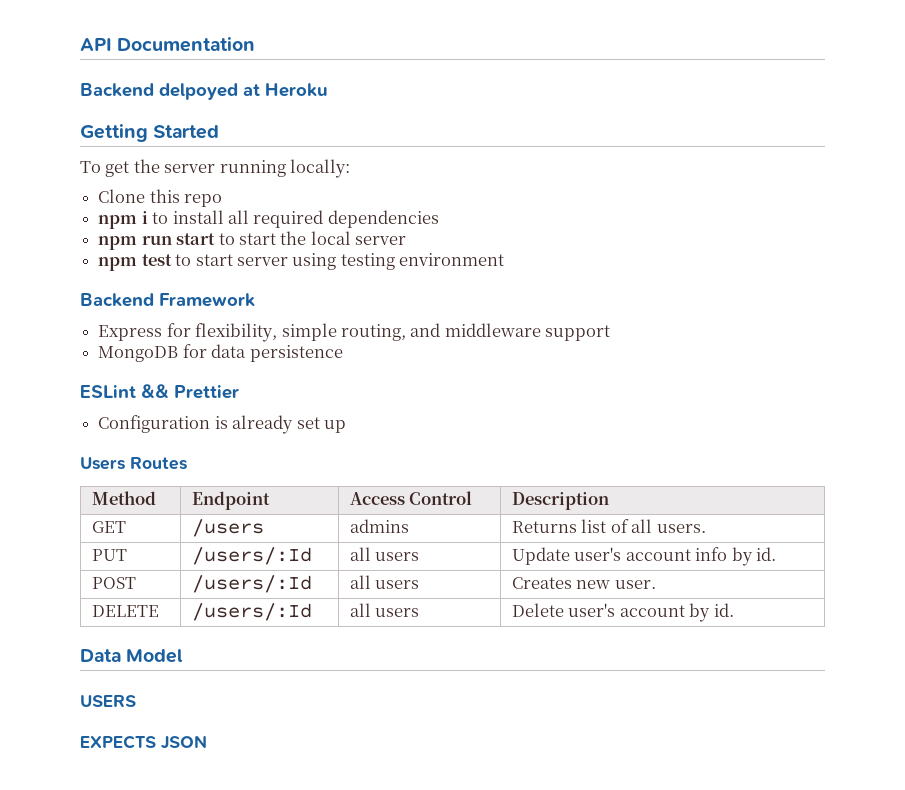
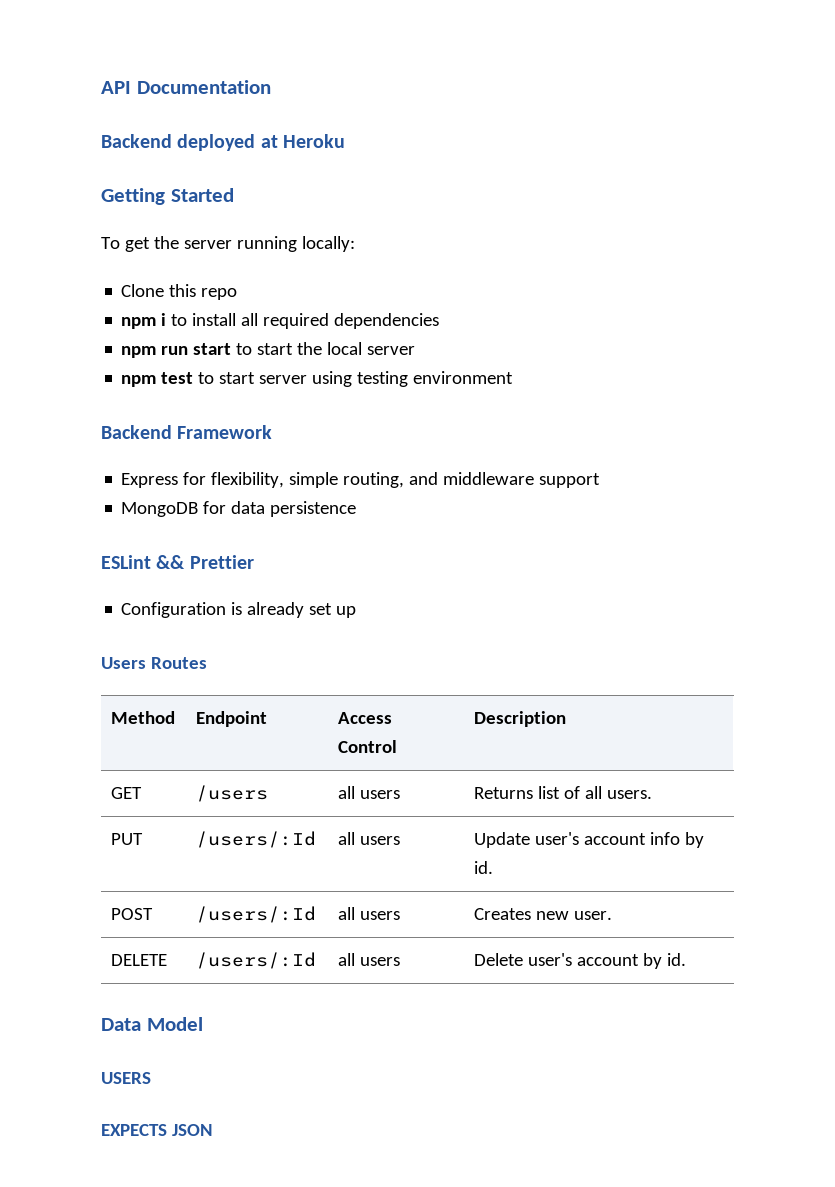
- Backend delpoyed at Heroku
+ Backend deployed at Heroku
- GET | /users | admins | Returns list of all users.
+ GET | /users | all users | Returns list of all users.

